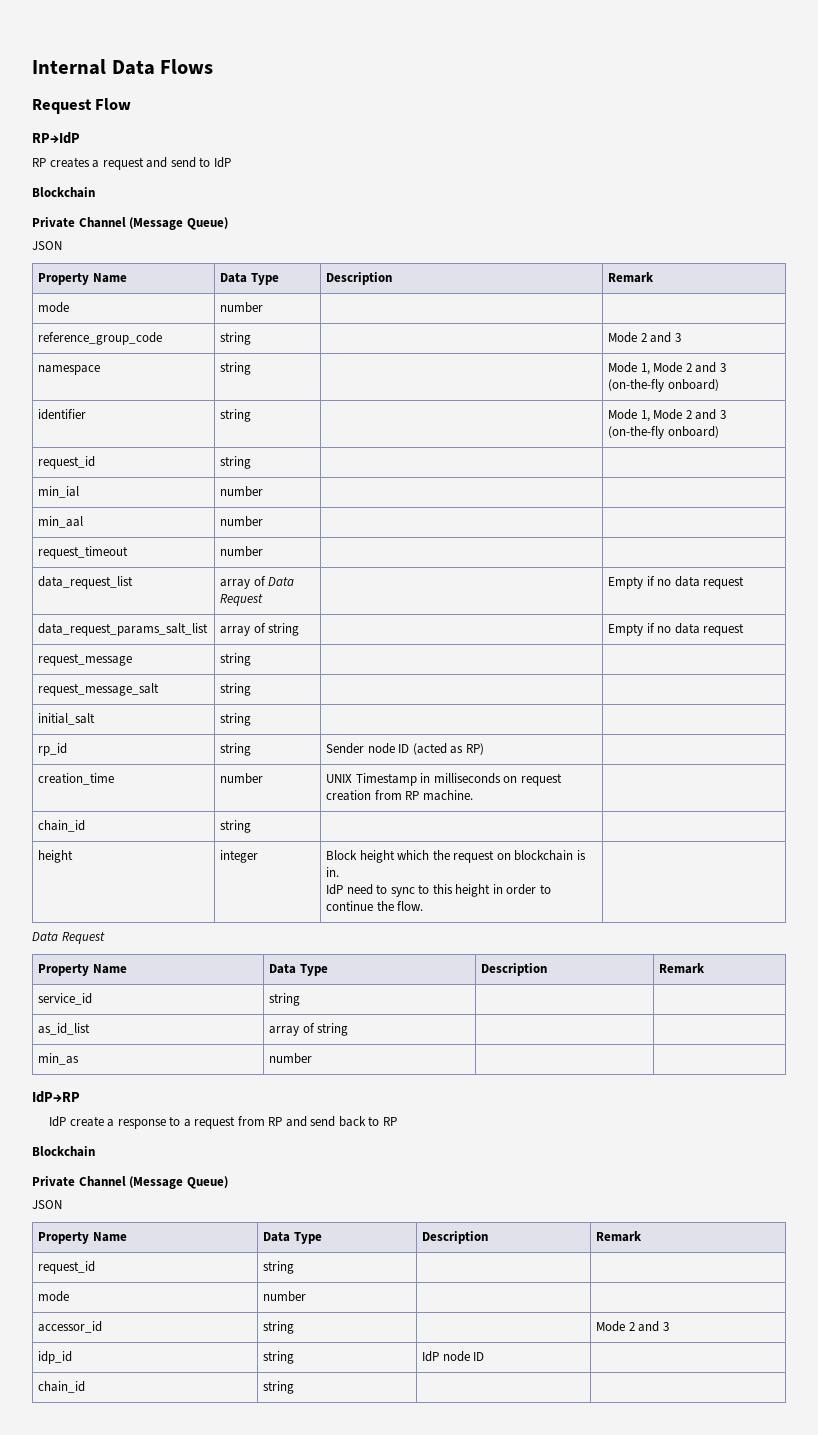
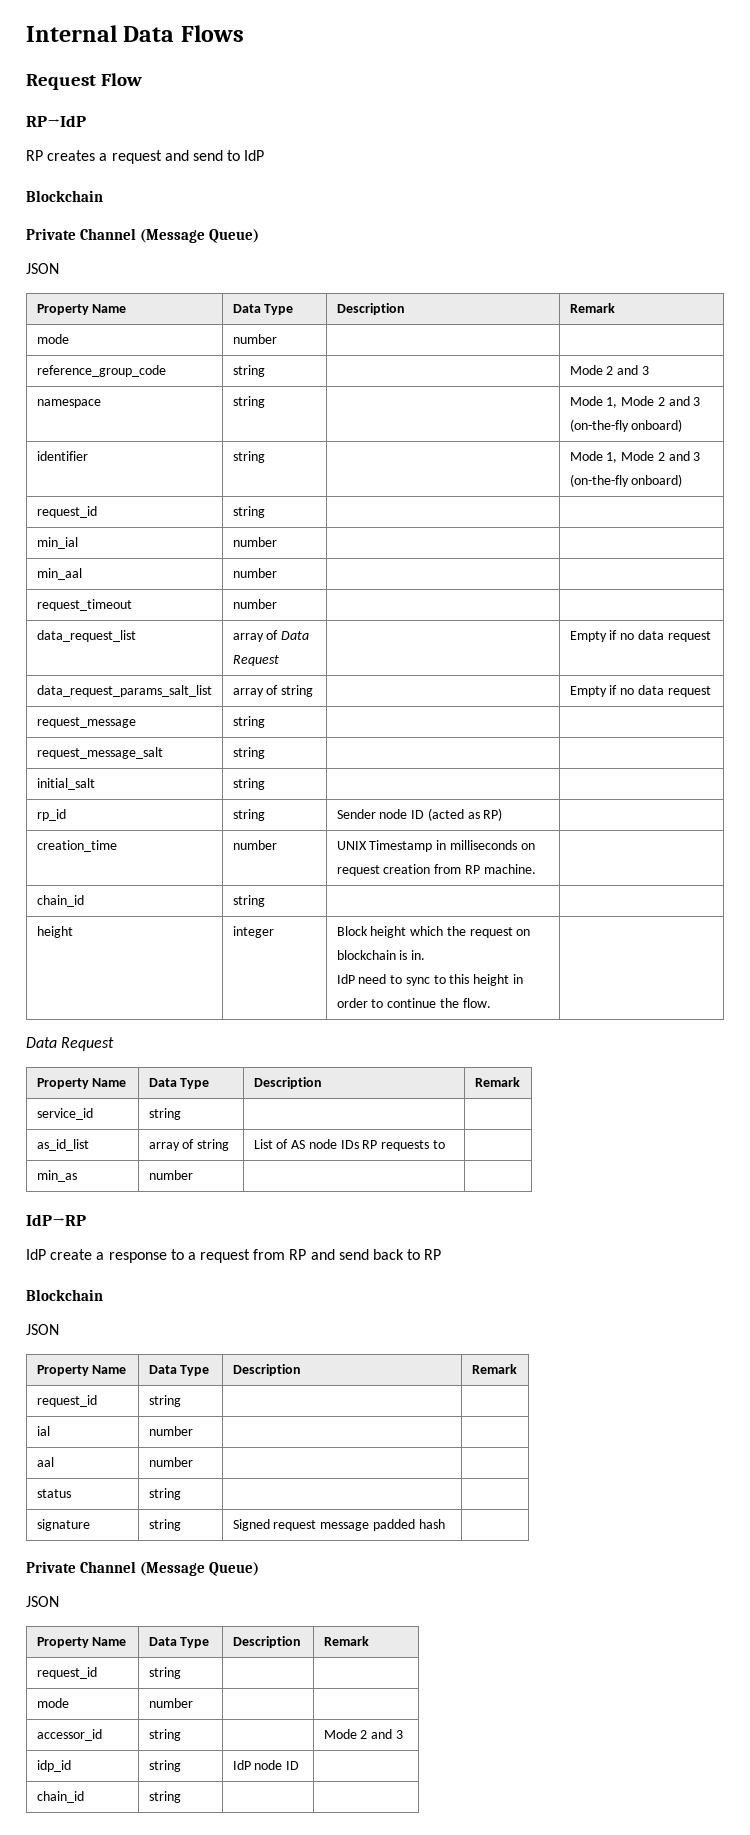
- as_id_list | array of string | |
+ as_id_list | array of string | List of AS node IDs RP requests to |
  IdP create a response to a request from RP and send back to RP
  Blockchain
+ JSON
+ Property Name | Data Type | Description | Remark
+ request_id | string | |
+ ial | number | |
+ aal | number | |
+ status | string | |
+ signature | string | Signed request message padded hash |

